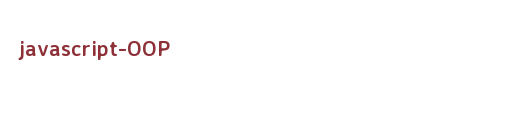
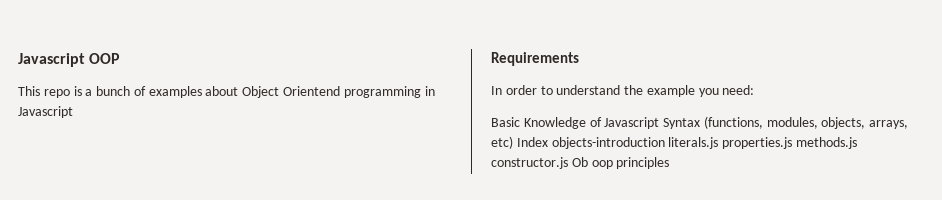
- javascript-OOP
+ Javascript OOP
+ This repo is a bunch of examples about Object Orientend programming in Javascript
+ Requirements
+ In order to understand the example you need:
+ Basic Knowledge of Javascript Syntax (functions, modules, objects, arrays, etc) Index objects-introduction literals.js properties.js methods.js constructor.js Ob oop principles

